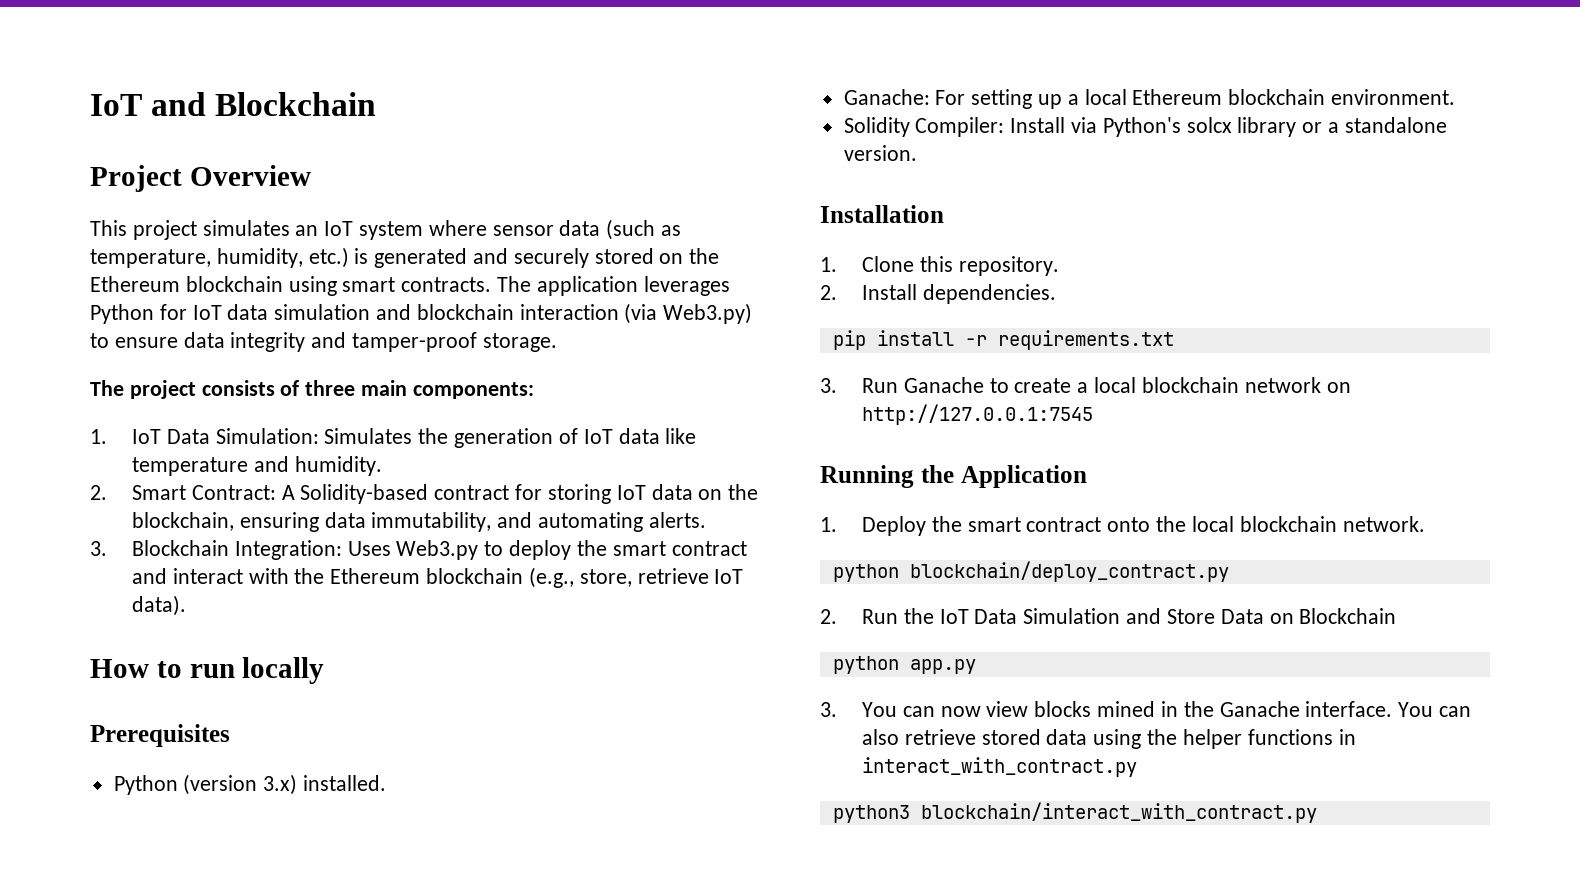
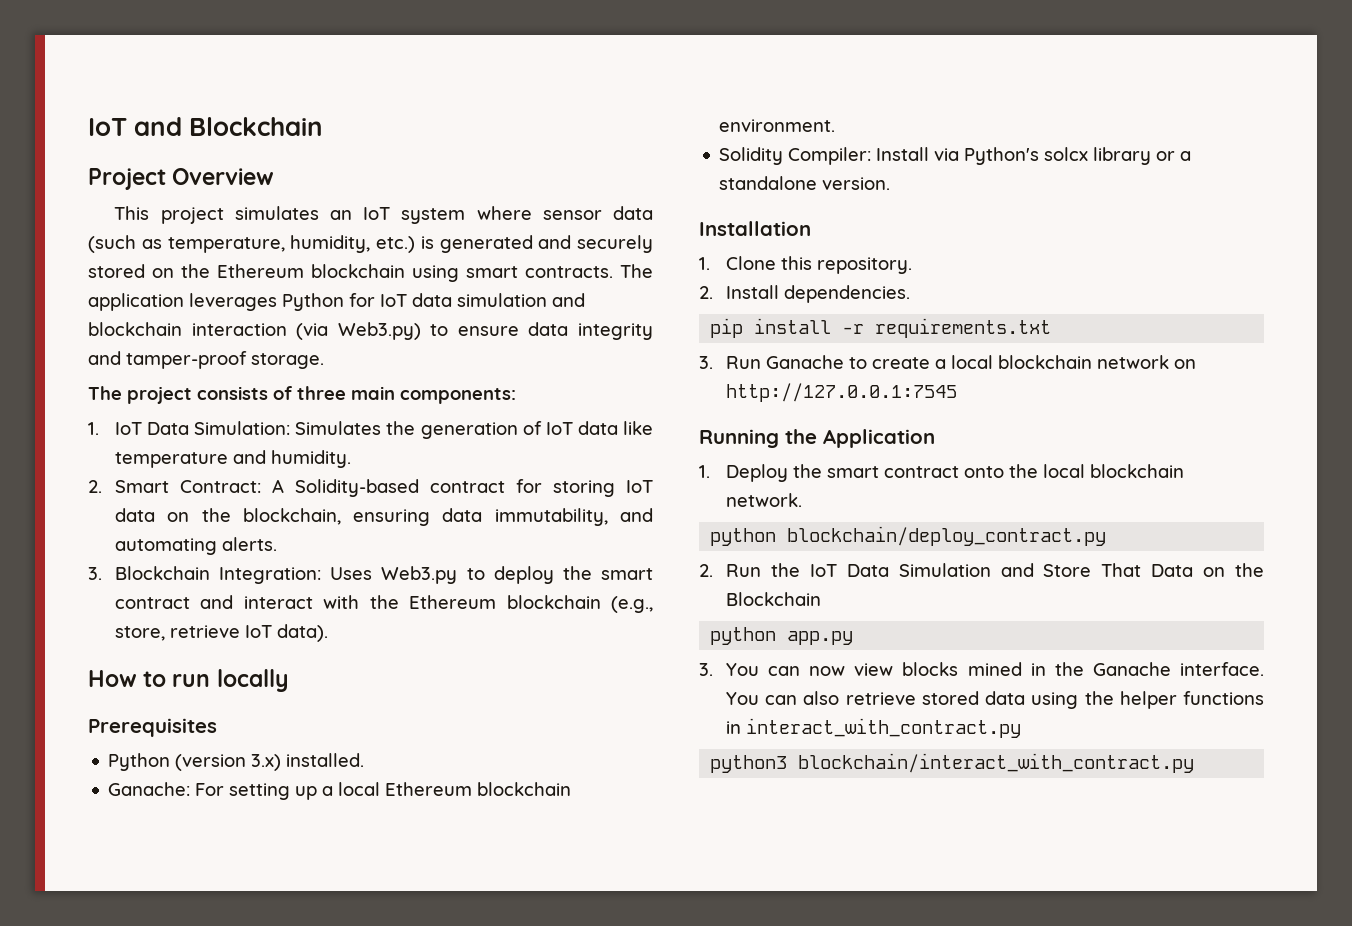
- 2. Run the IoT Data Simulation and Store Data on Blockchain
+ 2. Run the IoT Data Simulation and Store That Data on the Blockchain

